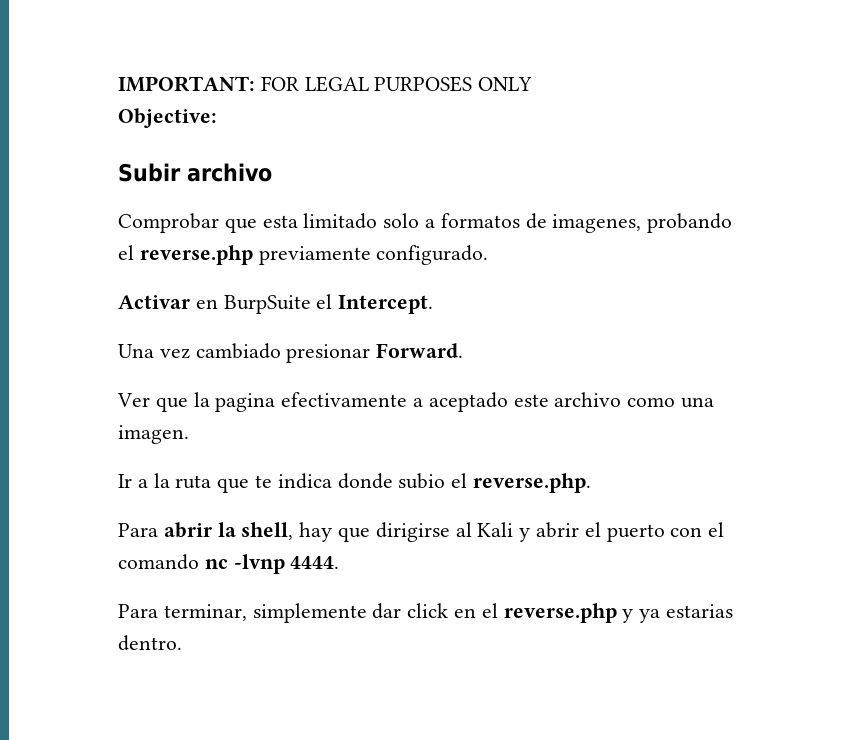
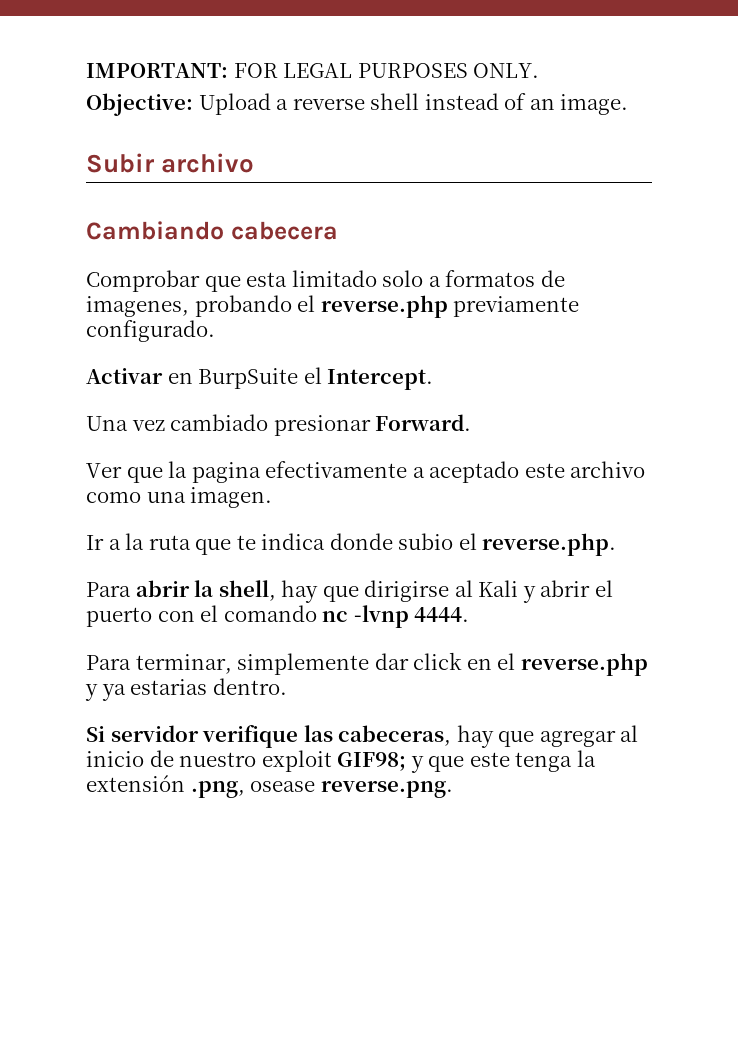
- IMPORTANT: FOR LEGAL PURPOSES ONLY
+ IMPORTANT: FOR LEGAL PURPOSES ONLY.
- Objective:
+ Objective: Upload a reverse shell instead of an image.
+ Cambiando cabecera
+ Si servidor verifique las cabeceras, hay que agregar al inicio de nuestro exploit GIF98; y que este tenga la extensión .png, osease reverse.png.

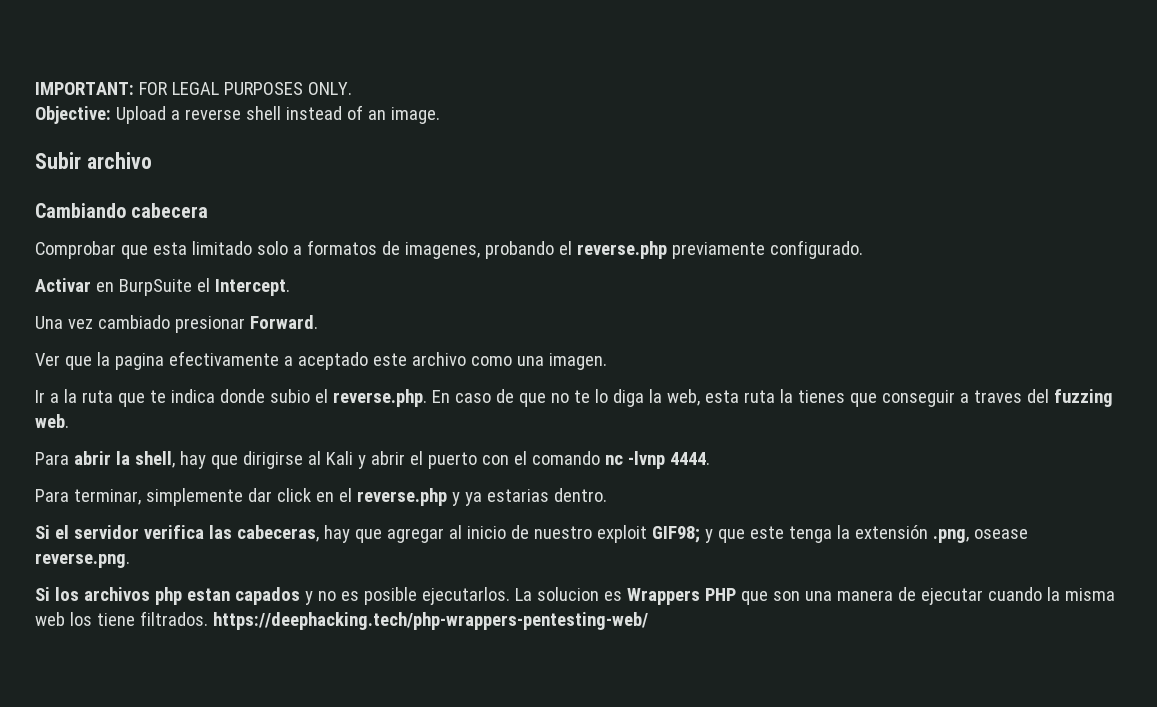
- Ir a la ruta que te indica donde subio el reverse.php.
+ Ir a la ruta que te indica donde subio el reverse.php. En caso de que no te lo diga la web, esta ruta la tienes que conseguir a traves del fuzzing web.
- Si servidor verifique las cabeceras, hay que agregar al inicio de nuestro exploit GIF98; y que este tenga la extensión .png, osease reverse.png.
+ Si el servidor verifica las cabeceras, hay que agregar al inicio de nuestro exploit GIF98; y que este tenga la extensión .png, osease reverse.png.
+ Si los archivos php estan capados y no es posible ejecutarlos. La solucion es Wrappers PHP que son una manera de ejecutar cuando la misma web los tiene filtrados. https://deephacking.tech/php-wrappers-pentesting-web/

